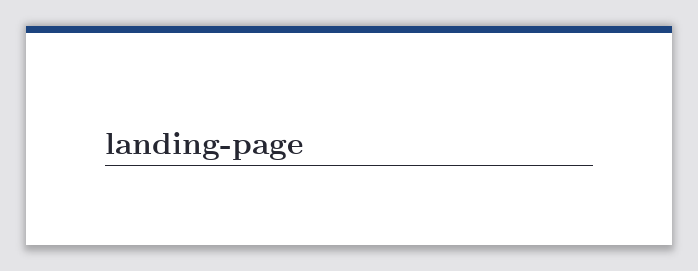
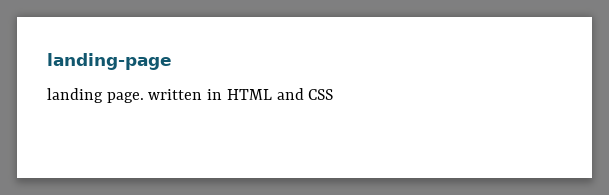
+ landing page. written in HTML and CSS

